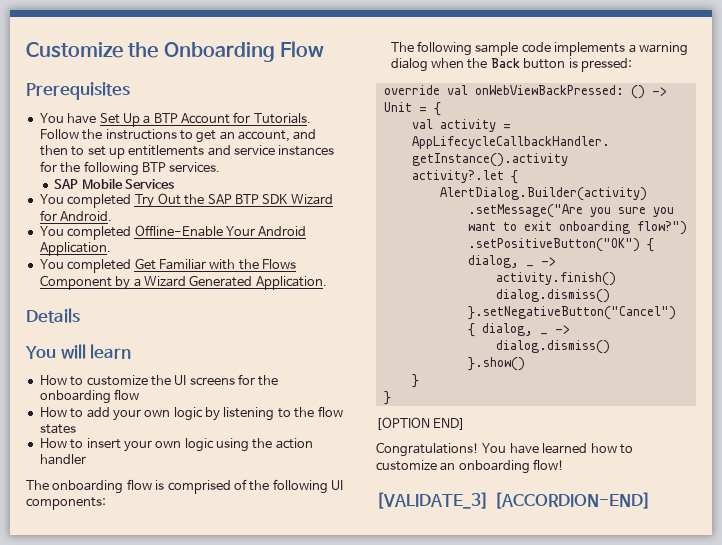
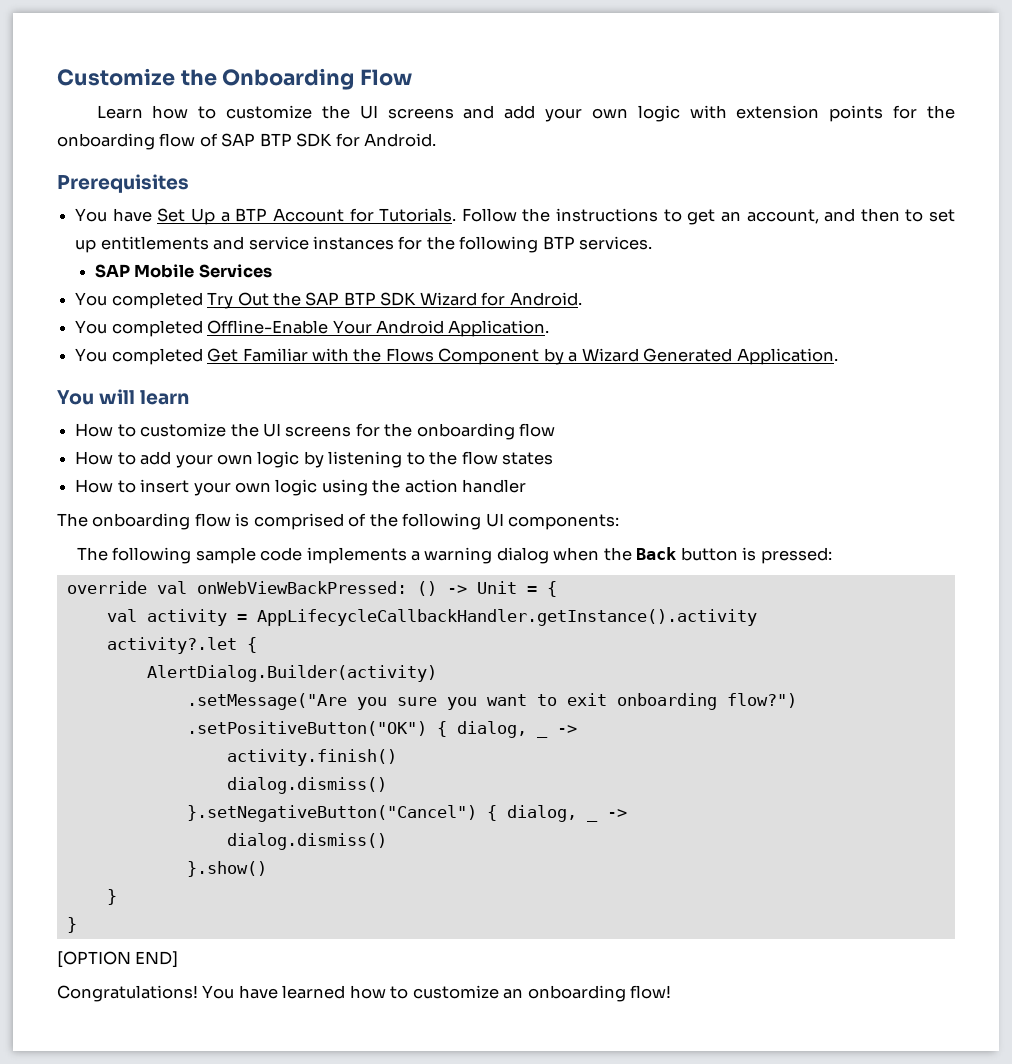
+ Learn how to customize the UI screens and add your own logic with extension points for the onboarding flow of SAP BTP SDK for Android.
- Details
- [VALIDATE_3] [ACCORDION-END]

